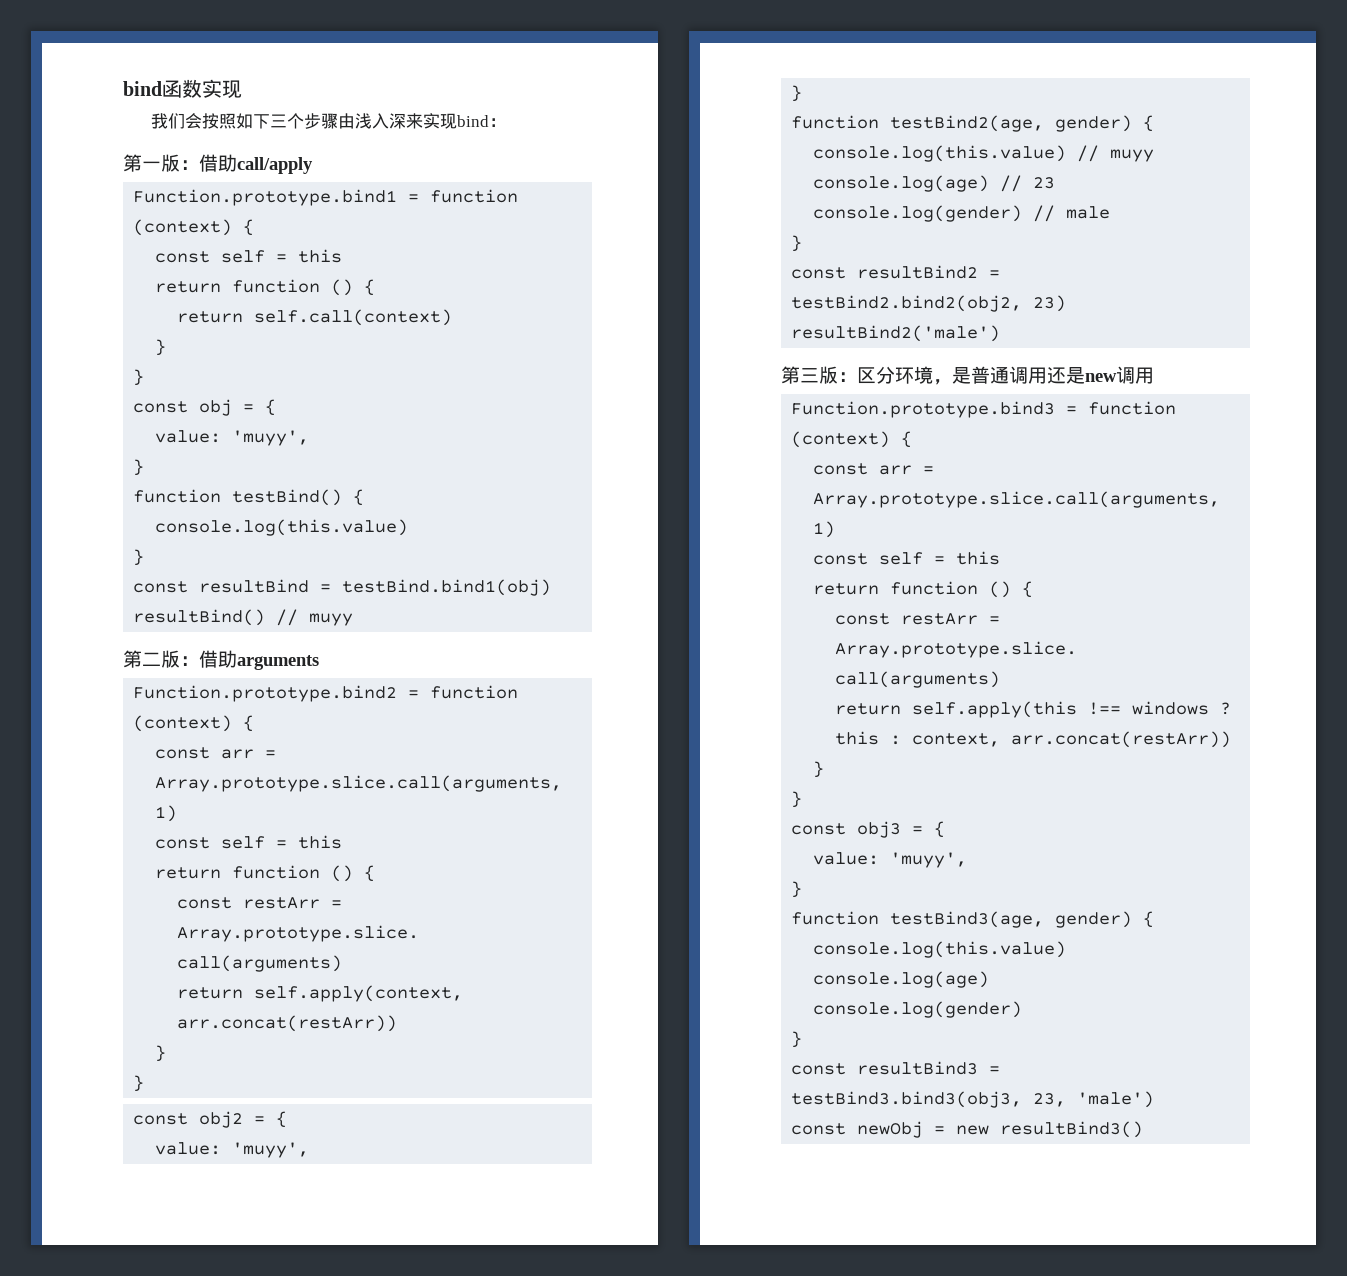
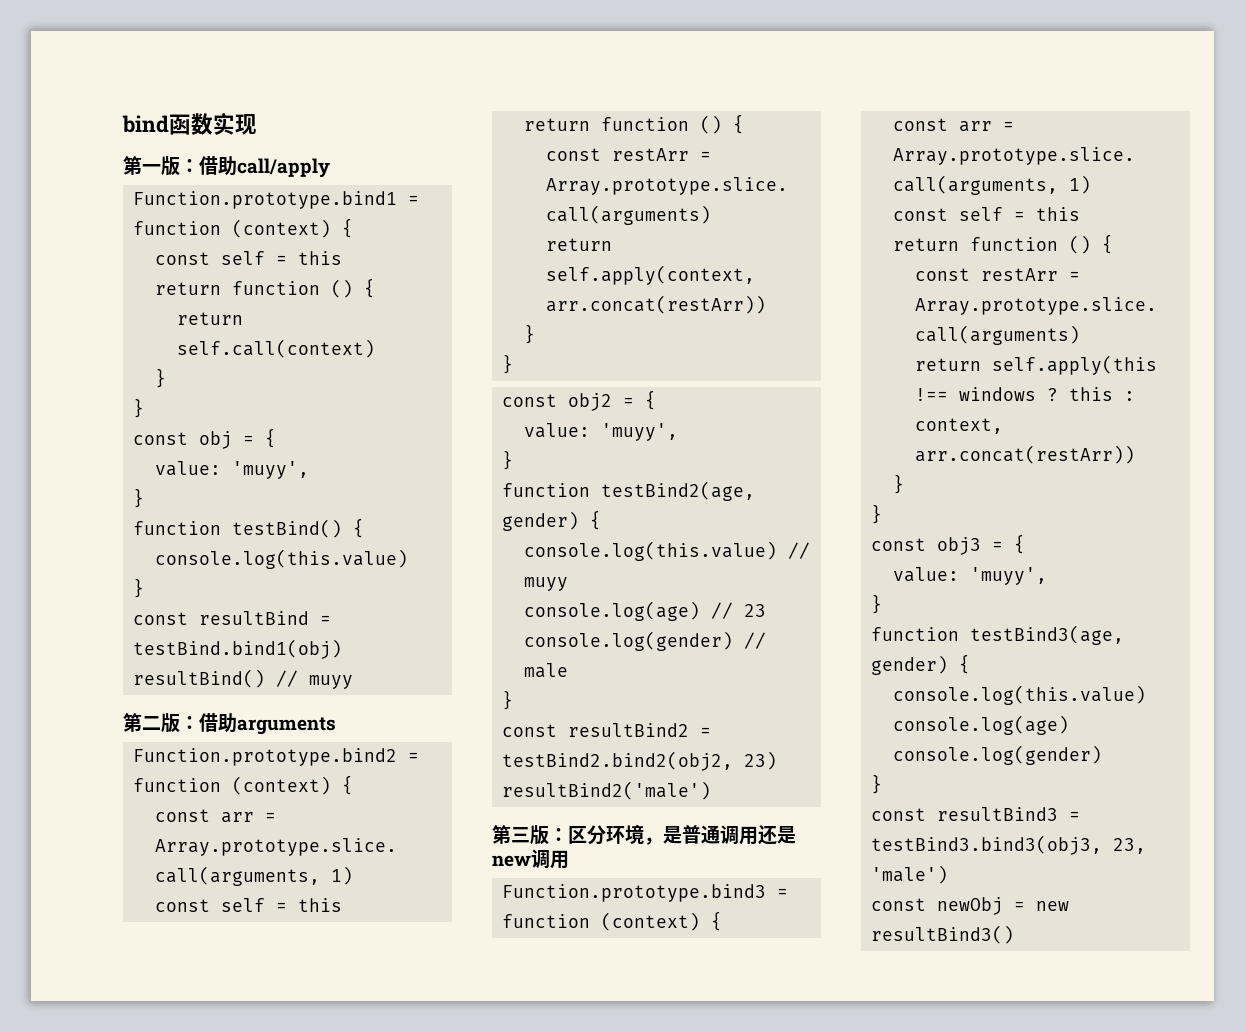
- 我们会按照如下三个步骤由浅入深来实现bind：

